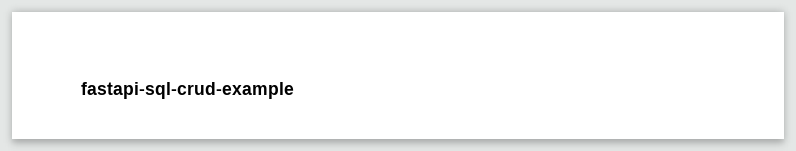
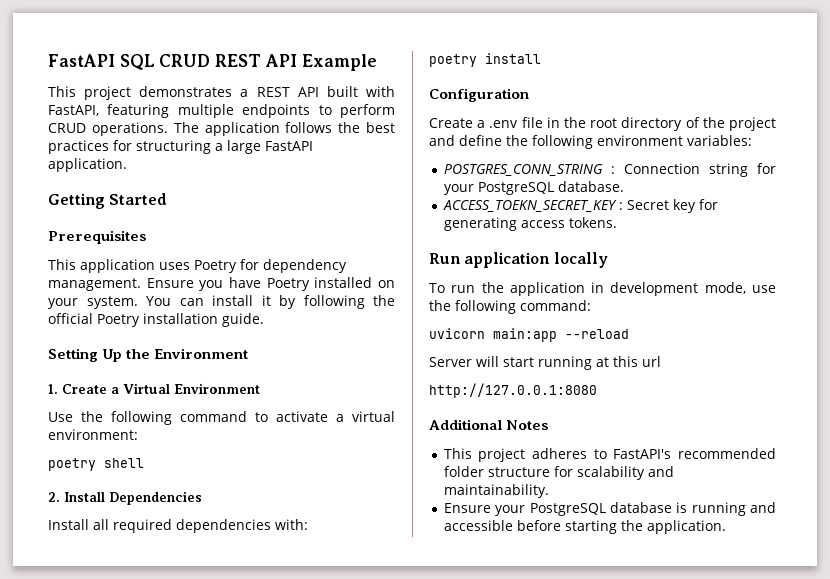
- fastapi-sql-crud-example
+ FastAPI SQL CRUD REST API Example
+ This project demonstrates a REST API built with FastAPI, featuring multiple endpoints to perform CRUD operations. The application follows the best practices for structuring a large FastAPI application.
+ Getting Started
+ Prerequisites
+ This application uses Poetry for dependency management. Ensure you have Poetry installed on your system. You can install it by following the official Poetry installation guide.
+ Setting Up the Environment
+ 1. Create a Virtual Environment
+ Use the following command to activate a virtual environment:
+ poetry shell
+ 2. Install Dependencies
+ Install all required dependencies with:
+ poetry install
+ Configuration
+ Create a .env file in the root directory of the project and define the following environment variables:
+ POSTGRES_CONN_STRING : Connection string for your PostgreSQL database.
+ ACCESS_TOEKN_SECRET_KEY : Secret key for generating access tokens.
+ Run application locally
+ To run the application in development mode, use the following command:
+ uvicorn main:app --reload
+ Server will start running at this url
+ http://127.0.0.1:8080
+ Additional Notes
+ This project adheres to FastAPI's recommended folder structure for scalability and maintainability.
+ Ensure your PostgreSQL database is running and accessible before starting the application.

